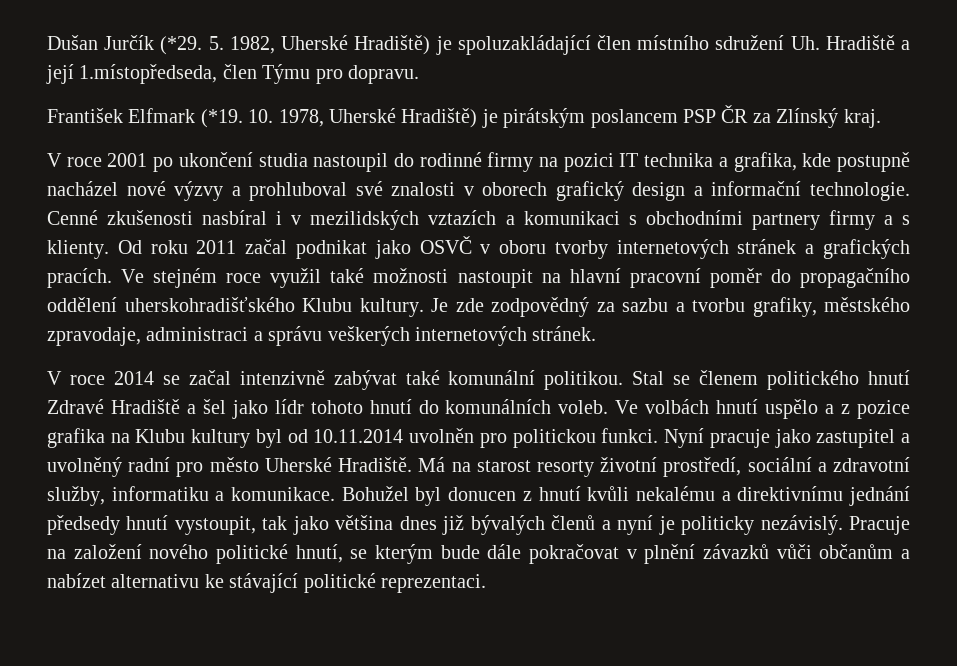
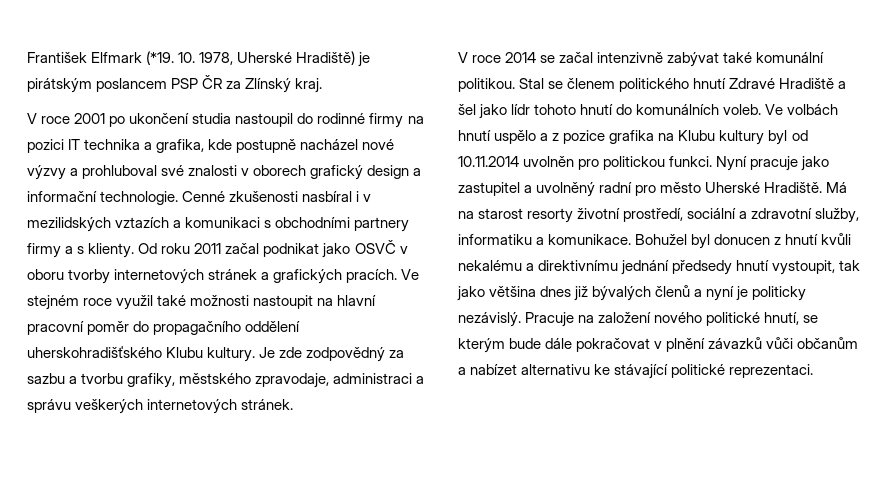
- Dušan Jurčík (*29. 5. 1982, Uherské Hradiště) je spoluzakládající člen místního sdružení Uh. Hradiště a její 1.místopředseda, člen Týmu pro dopravu.

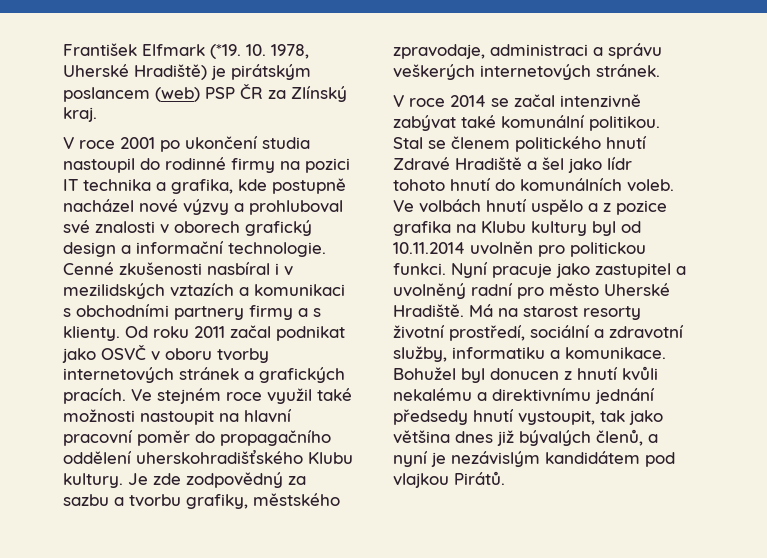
- 10. 1978, Uherské Hradiště) je pirátským poslancem PSP ČR za Zlínský kraj.
+ 10. 1978, Uherské Hradiště) je pirátským poslancem (web) PSP ČR za Zlínský kraj.
- Bohužel byl donucen z hnutí kvůli nekalému a direktivnímu jednání předsedy hnutí vystoupit, tak jako většina dnes již bývalých členů a nyní je politicky nezávislý. Pracuje na založení nového politické hnutí, se kterým bude dále pokračovat v plnění závazků vůči občanům a nabízet alternativu ke stávající politické reprezentaci.
+ Bohužel byl donucen z hnutí kvůli nekalému a direktivnímu jednání předsedy hnutí vystoupit, tak jako většina dnes již bývalých členů, a nyní je nezávislým kandidátem pod vlajkou Pirátů.

